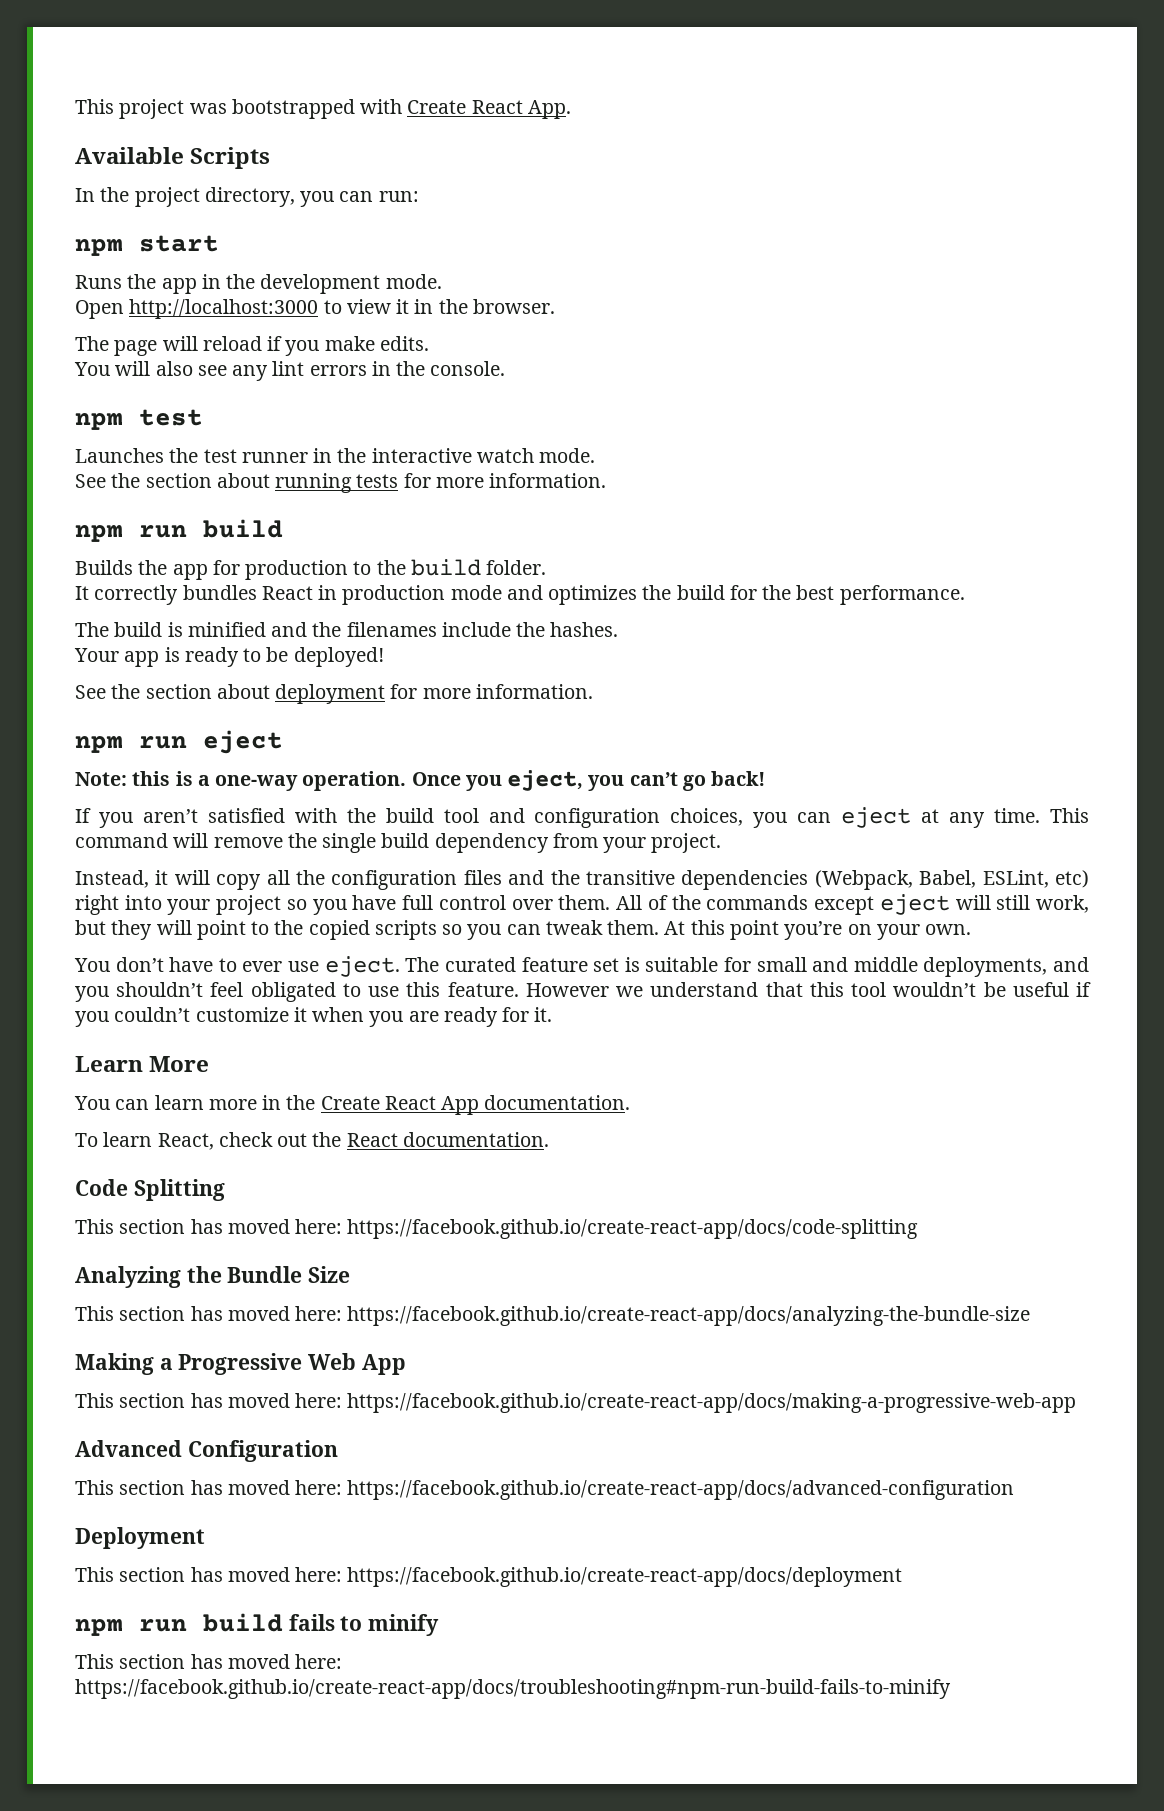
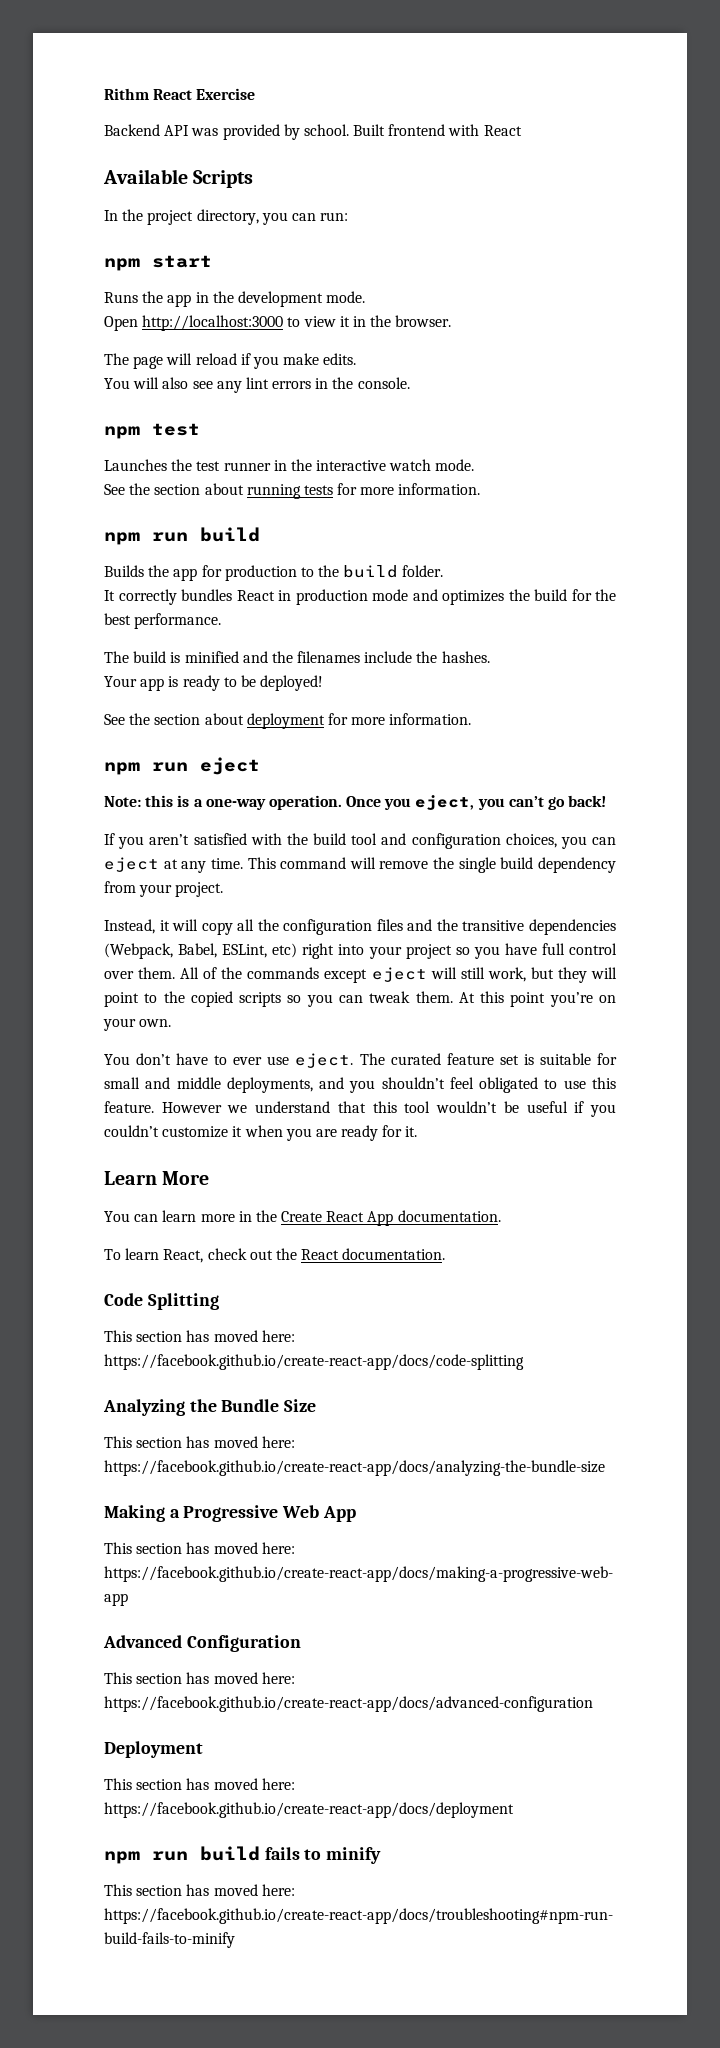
- This project was bootstrapped with Create React App.
+ Rithm React Exercise
+ Backend API was provided by school. Built frontend with React

